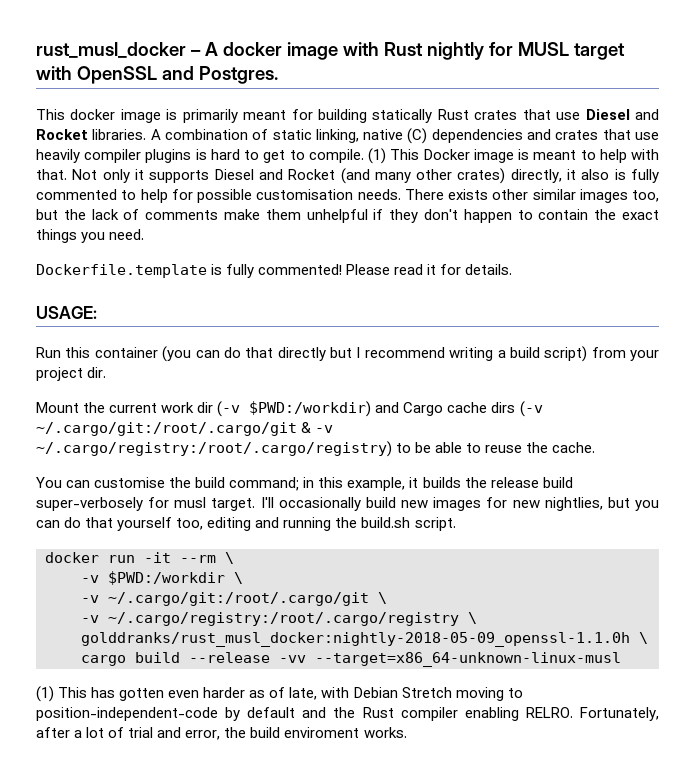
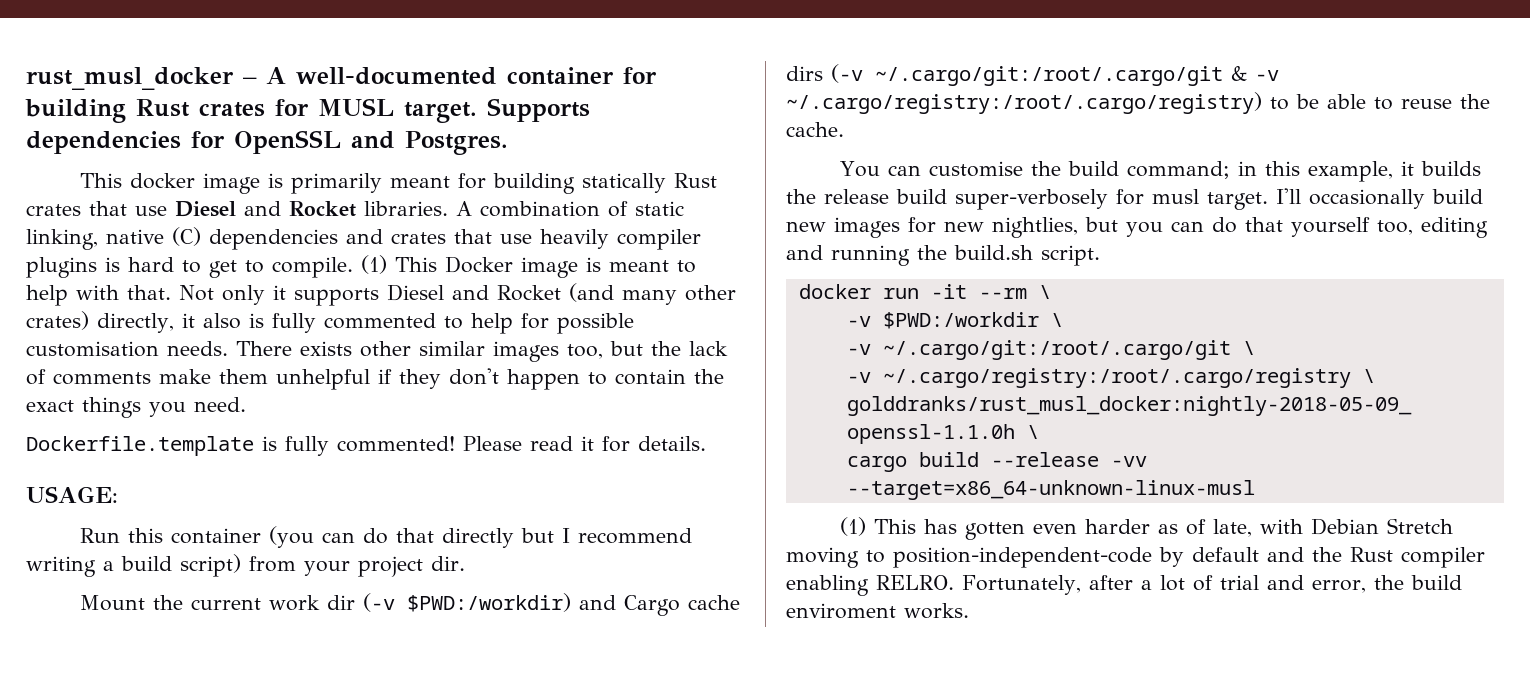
- rust_musl_docker – A docker image with Rust nightly for MUSL target with OpenSSL and Postgres.
+ rust_musl_docker – A well-documented container for building Rust crates for MUSL target. Supports dependencies for OpenSSL and Postgres.

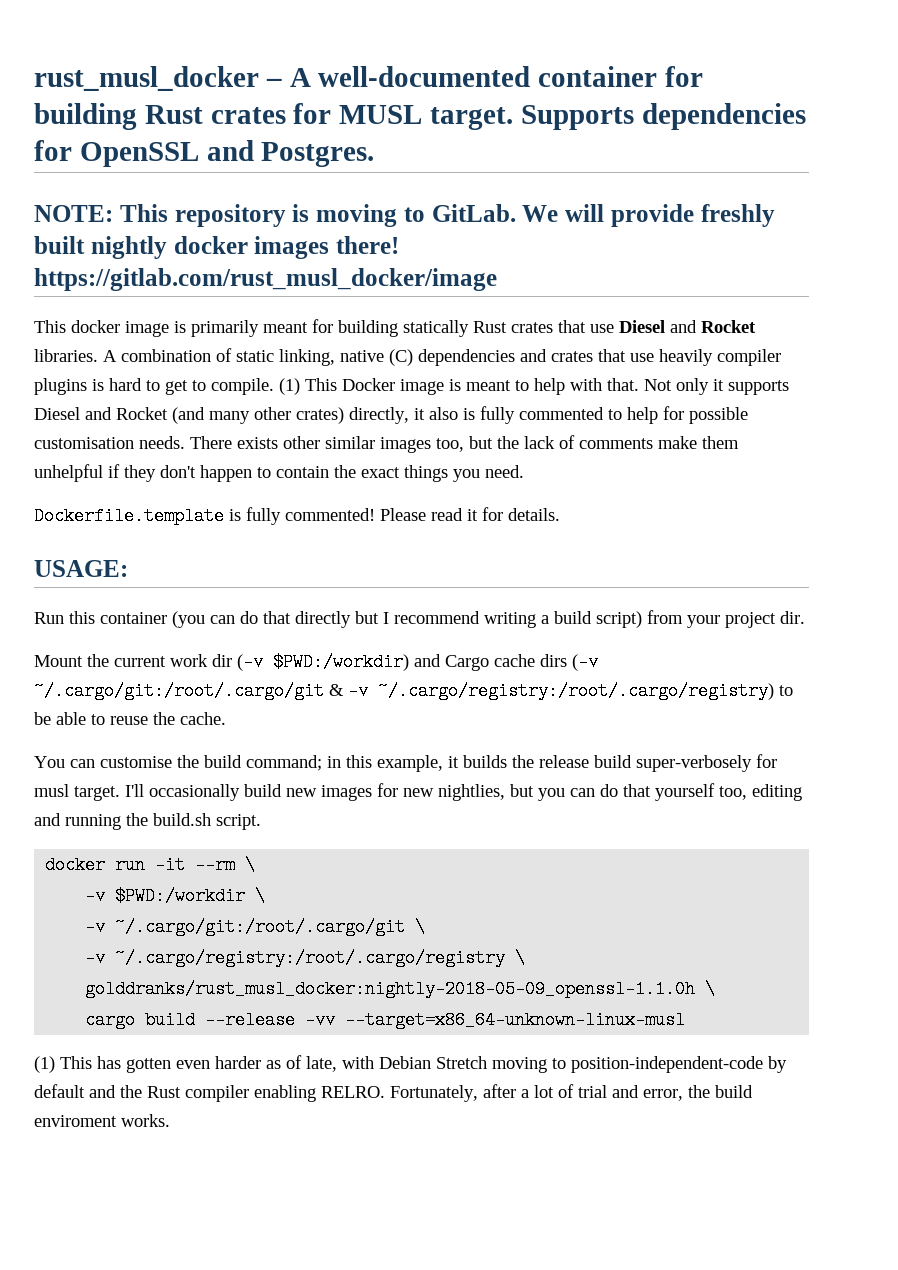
+ NOTE: This repository is moving to GitLab. We will provide freshly built nightly docker images there! https://gitlab.com/rust_musl_docker/image

